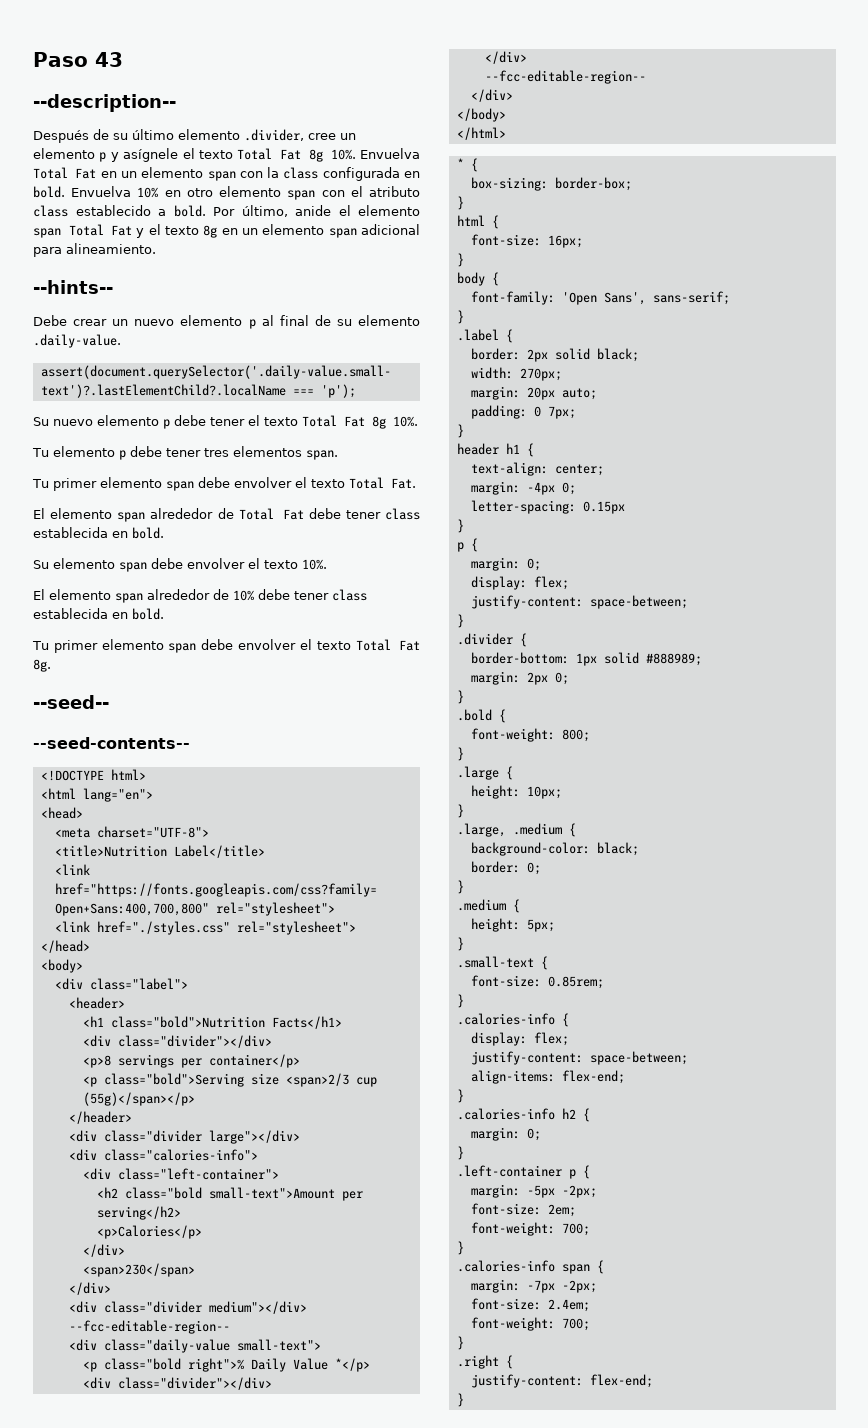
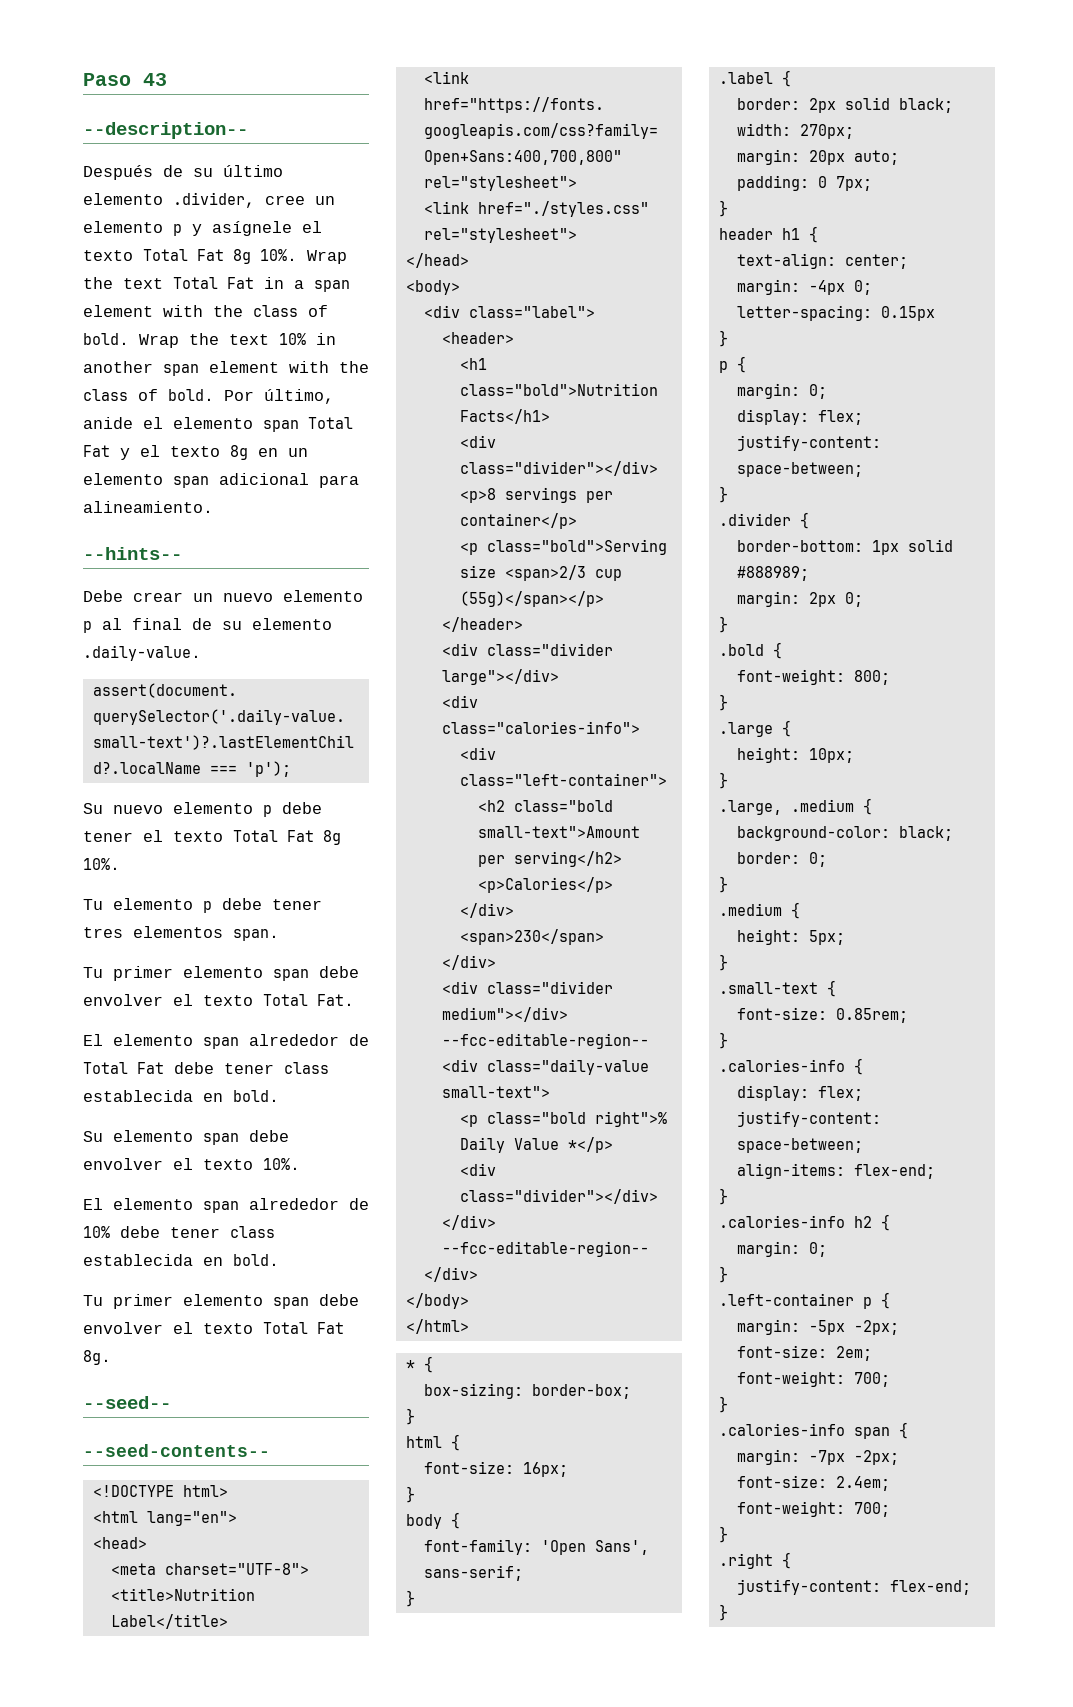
- Envuelva Total Fat en un elemento span con la class configurada en bold. Envuelva 10% en otro elemento span con el atributo class establecido a bold.
+ Wrap the text Total Fat in a span element with the class of bold. Wrap the text 10% in another span element with the class of bold.

